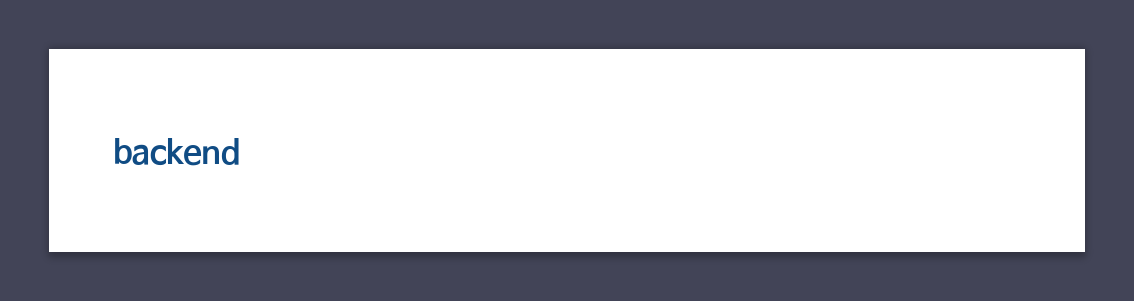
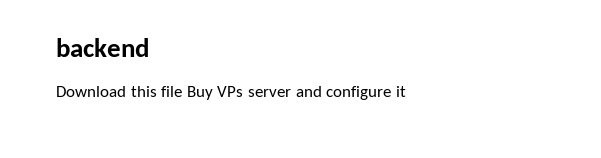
+ Download this file Buy VPs server and configure it

